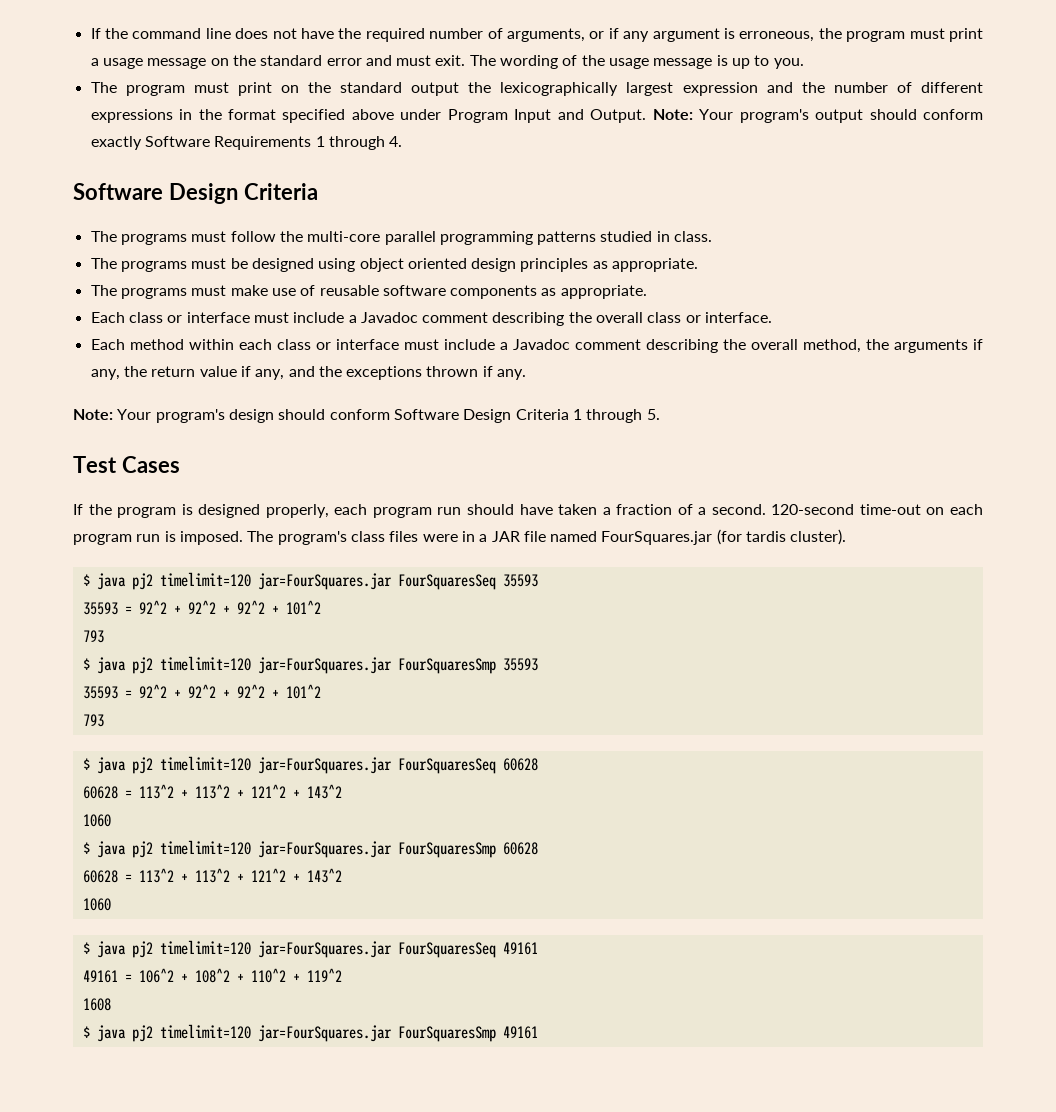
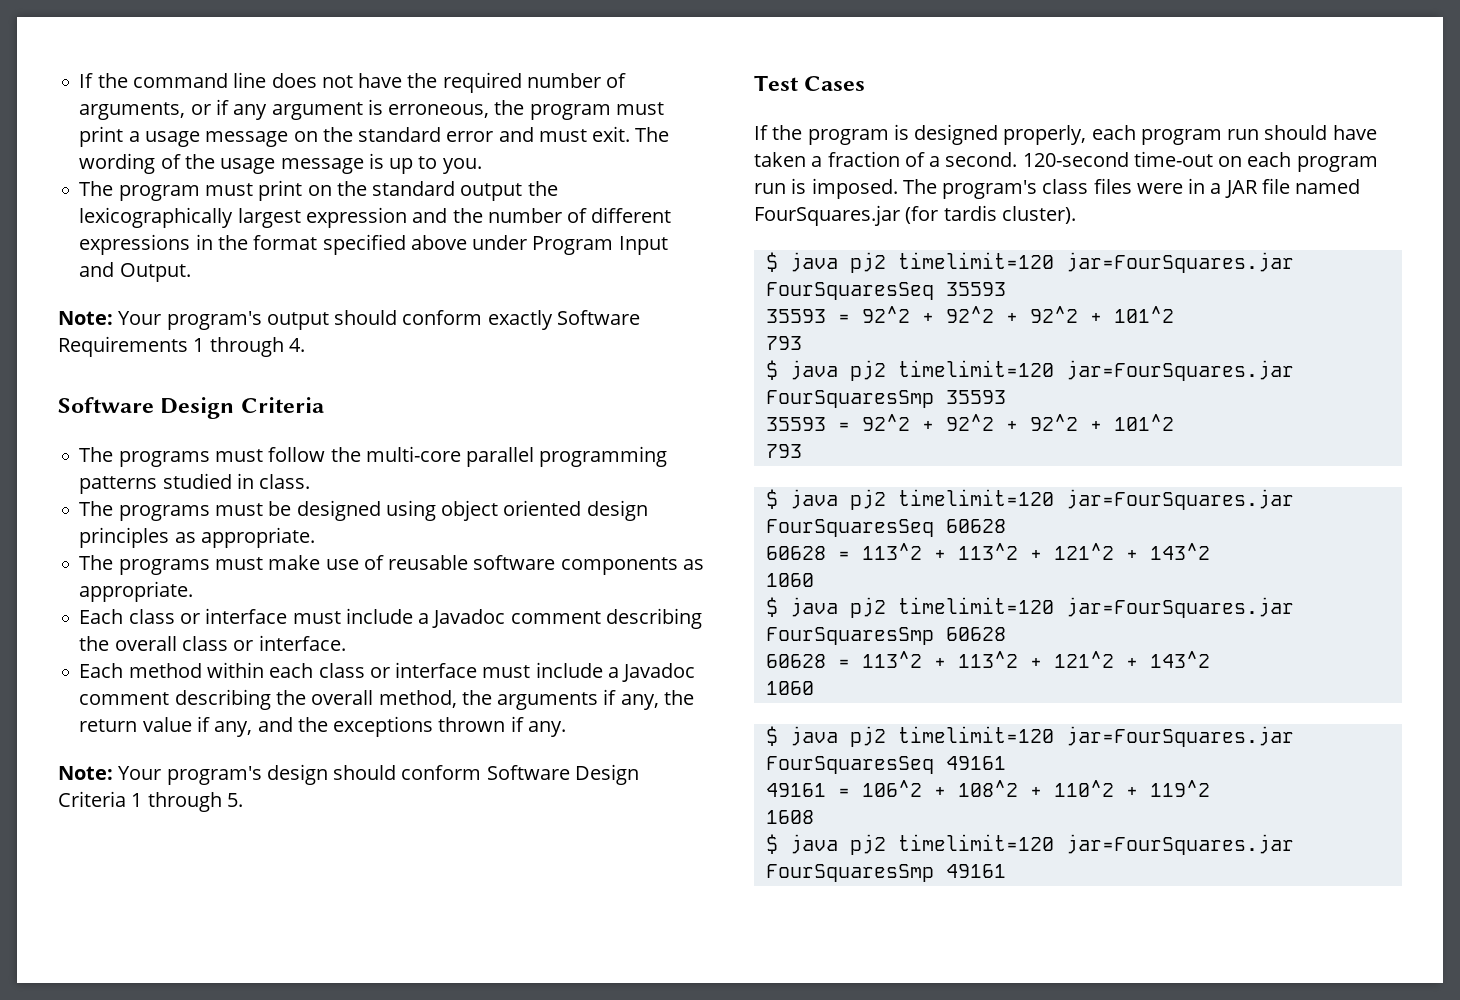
- The program must print on the standard output the lexicographically largest expression and the number of different expressions in the format specified above under Program Input and Output. Note: Your program's output should conform exactly Software Requirements 1 through 4.
+ The program must print on the standard output the lexicographically largest expression and the number of different expressions in the format specified above under Program Input and Output.
+ Note: Your program's output should conform exactly Software Requirements 1 through 4.

